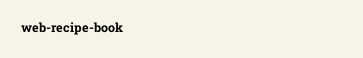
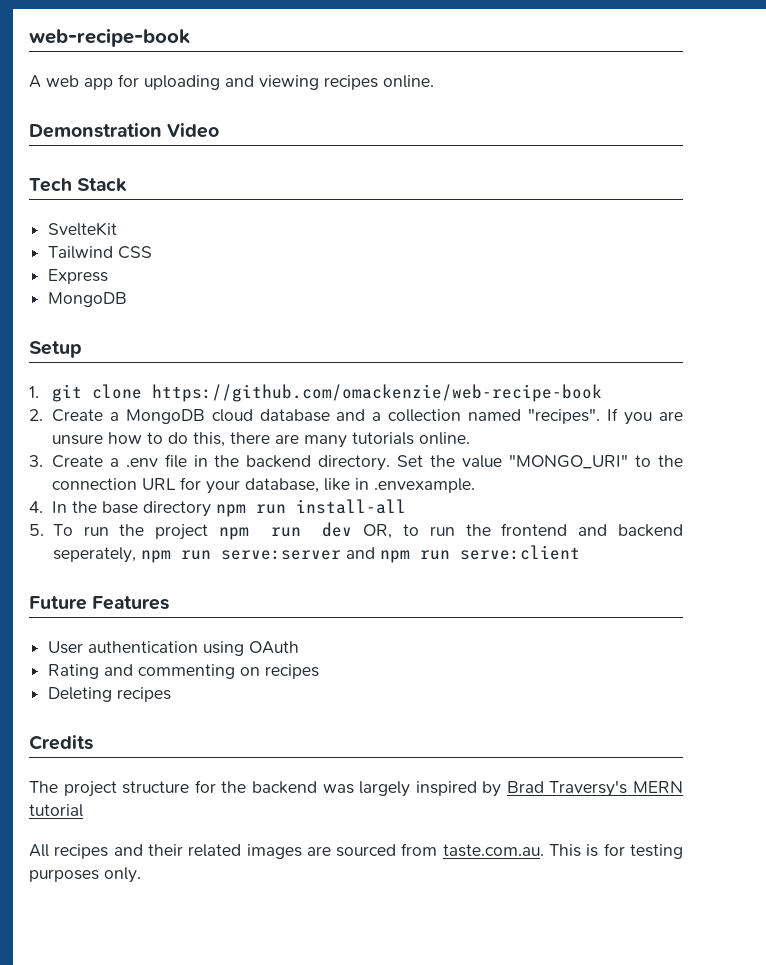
+ A web app for uploading and viewing recipes online.
+ Demonstration Video
+ Tech Stack
+ SvelteKit
+ Tailwind CSS
+ Express
+ MongoDB
+ Setup
+ 1. git clone https://github.com/omackenzie/web-recipe-book
+ 2. Create a MongoDB cloud database and a collection named "recipes". If you are unsure how to do this, there are many tutorials online.
+ 3. Create a .env file in the backend directory. Set the value "MONGO_URI" to the connection URL for your database, like in .envexample.
+ 4. In the base directory npm run install-all
+ 5. To run the project npm run dev OR, to run the frontend and backend seperately, npm run serve:server and npm run serve:client
+ Future Features
+ User authentication using OAuth
+ Rating and commenting on recipes
+ Deleting recipes
+ Credits
+ The project structure for the backend was largely inspired by Brad Traversy's MERN tutorial
+ All recipes and their related images are sourced from taste.com.au. This is for testing purposes only.

